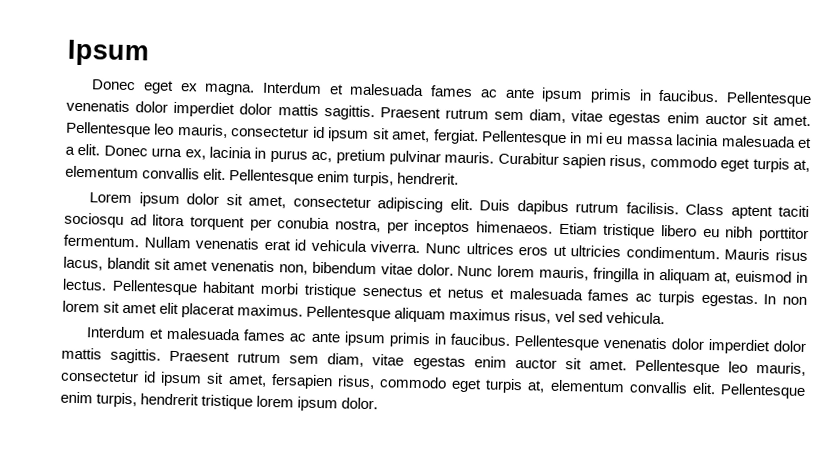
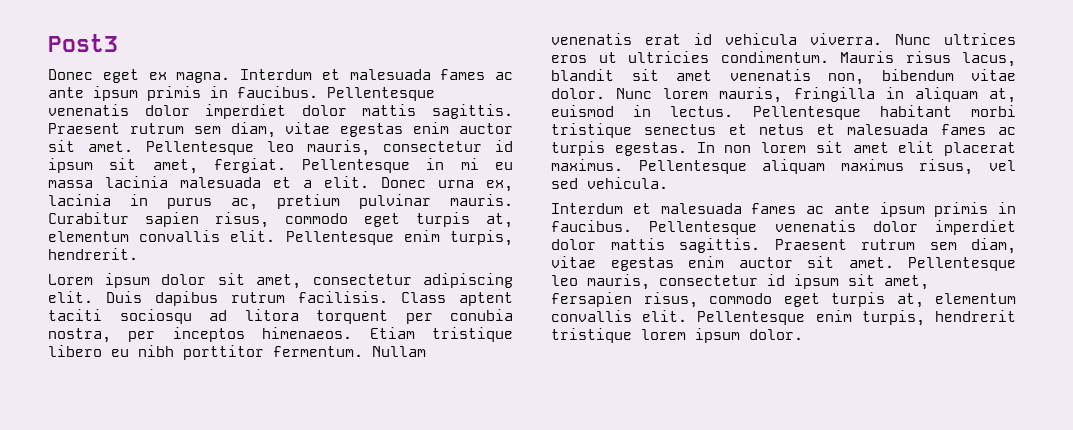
- Ipsum
+ Post3

